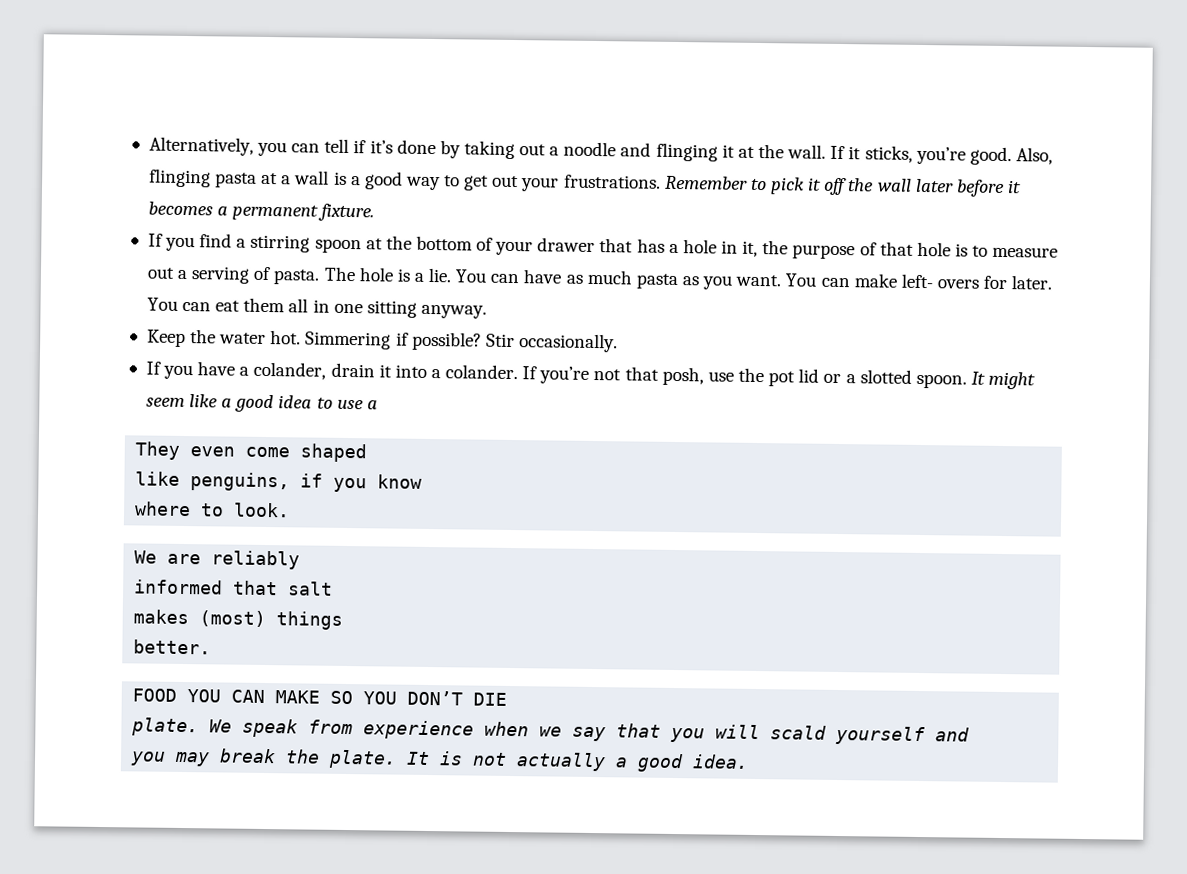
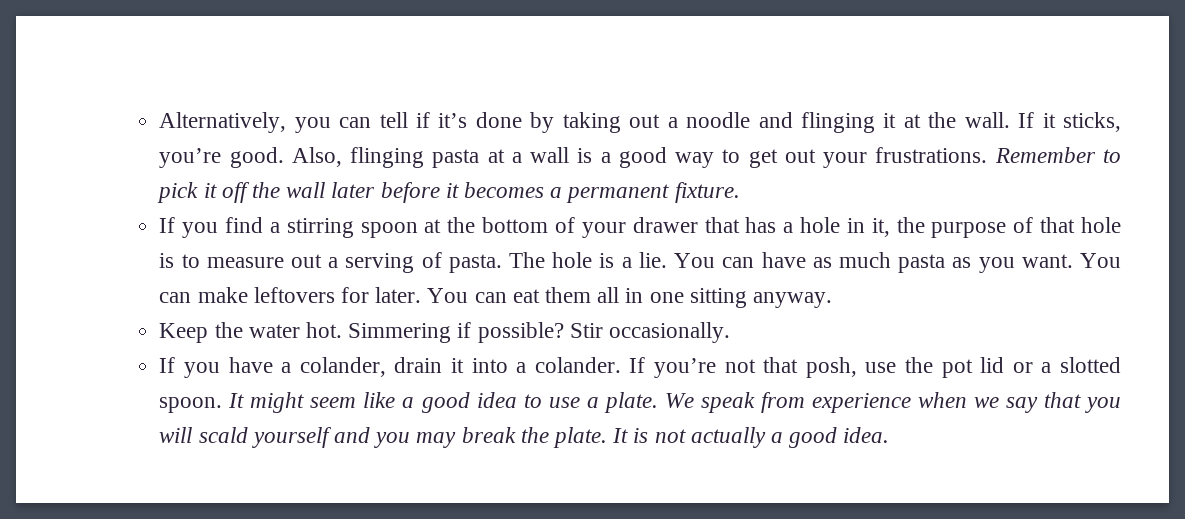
- You can make left- overs for later.
+ You can make leftovers for later.
- It might seem like a good idea to use a
- They even come shaped
- like penguins, if you know
- where to look.
- We are reliably
- informed that salt
- makes (most) things
- better.
- FOOD YOU CAN MAKE SO YOU DON’T DIE
- plate.
+ It might seem like a good idea to use a plate.
- We speak from experience when we say that you will scald yourself and
- you may break the plate.
+ We speak from experience when we say that you will scald yourself and you may break the plate.

